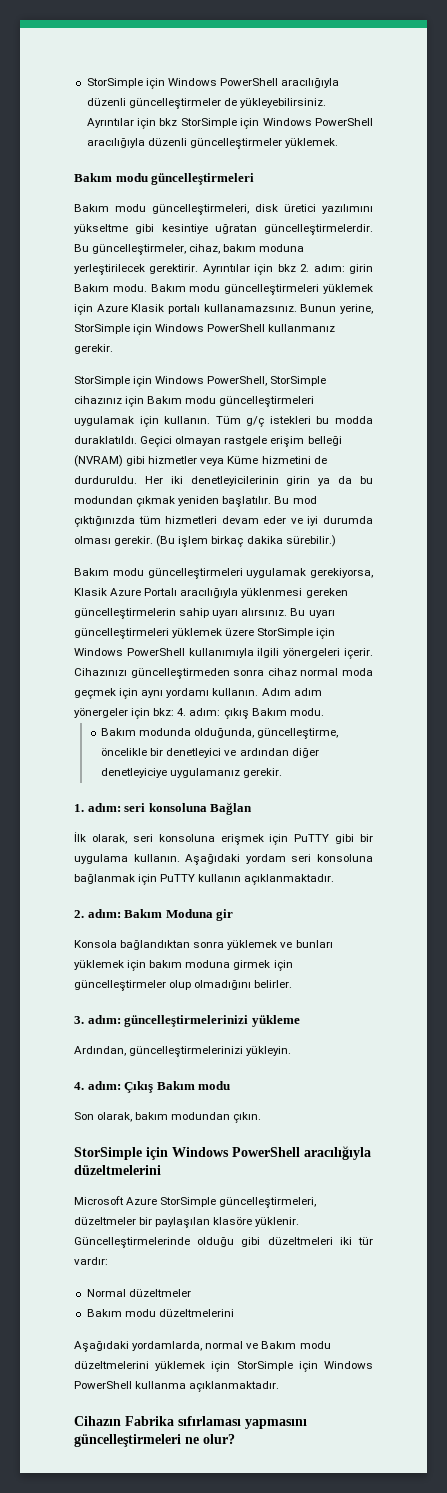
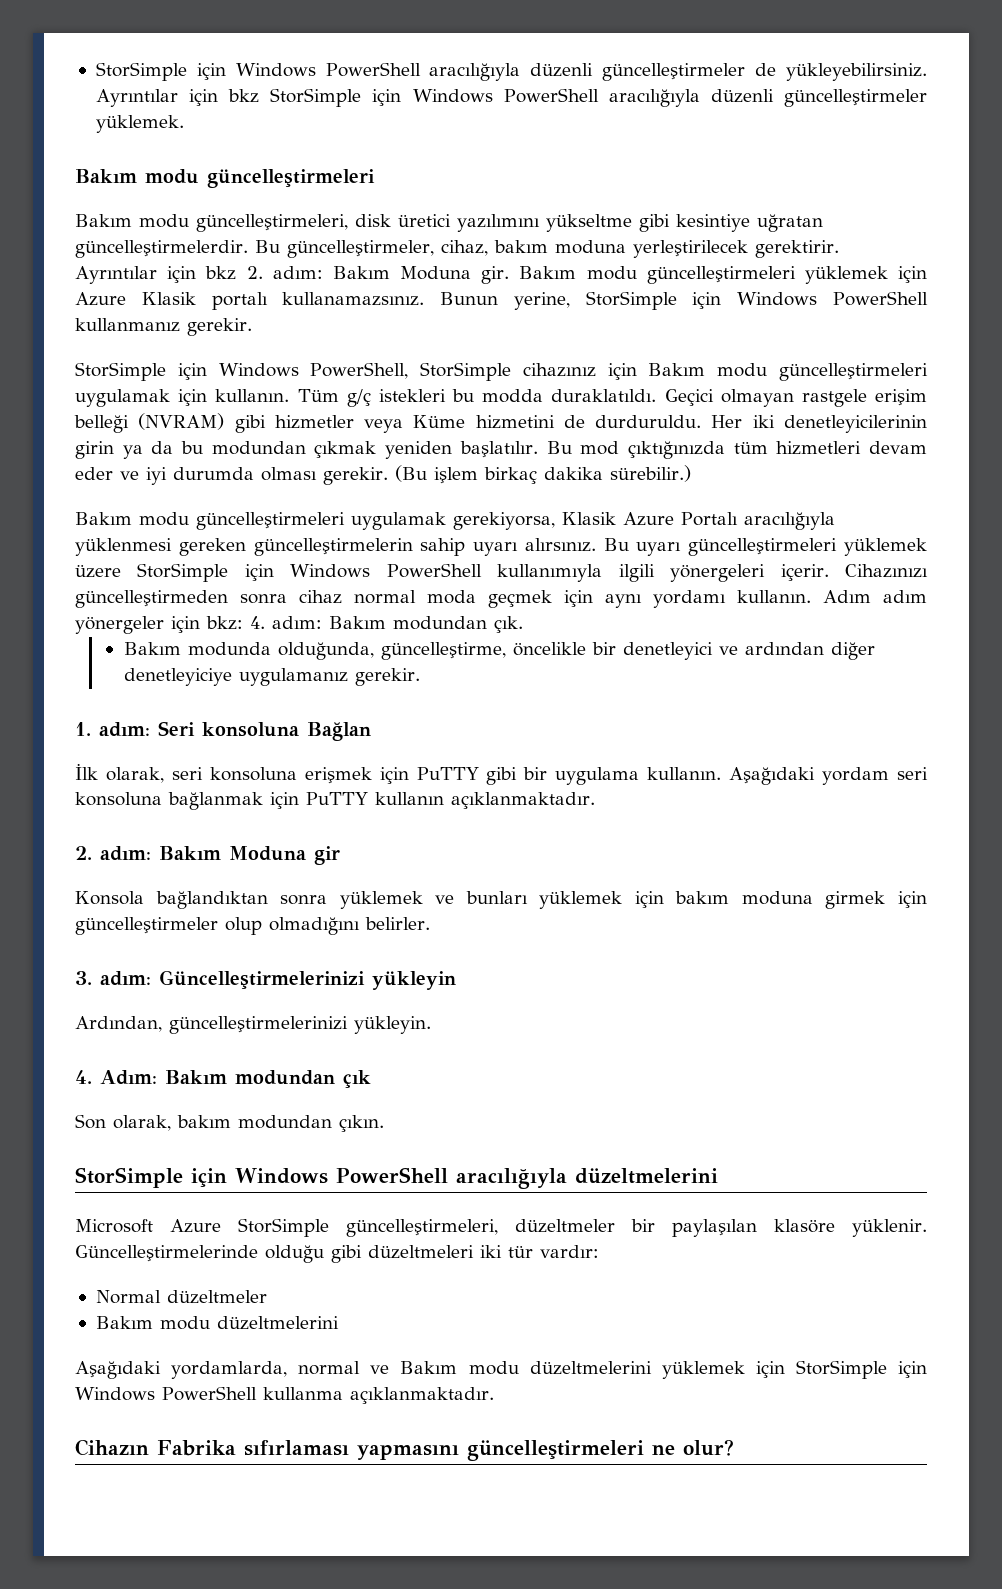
- Ayrıntılar için bkz 2. adım: girin Bakım modu.
+ Ayrıntılar için bkz 2. adım: Bakım Moduna gir.
- Adım adım yönergeler için bkz: 4. adım: çıkış Bakım modu.
+ Adım adım yönergeler için bkz: 4. adım: Bakım modundan çık.
- 1. adım: seri konsoluna Bağlan
+ 1. adım: Seri konsoluna Bağlan
- 3. adım: güncelleştirmelerinizi yükleme
+ 3. adım: Güncelleştirmelerinizi yükleyin
- 4. adım: Çıkış Bakım modu
+ 4. Adım: Bakım modundan çık

